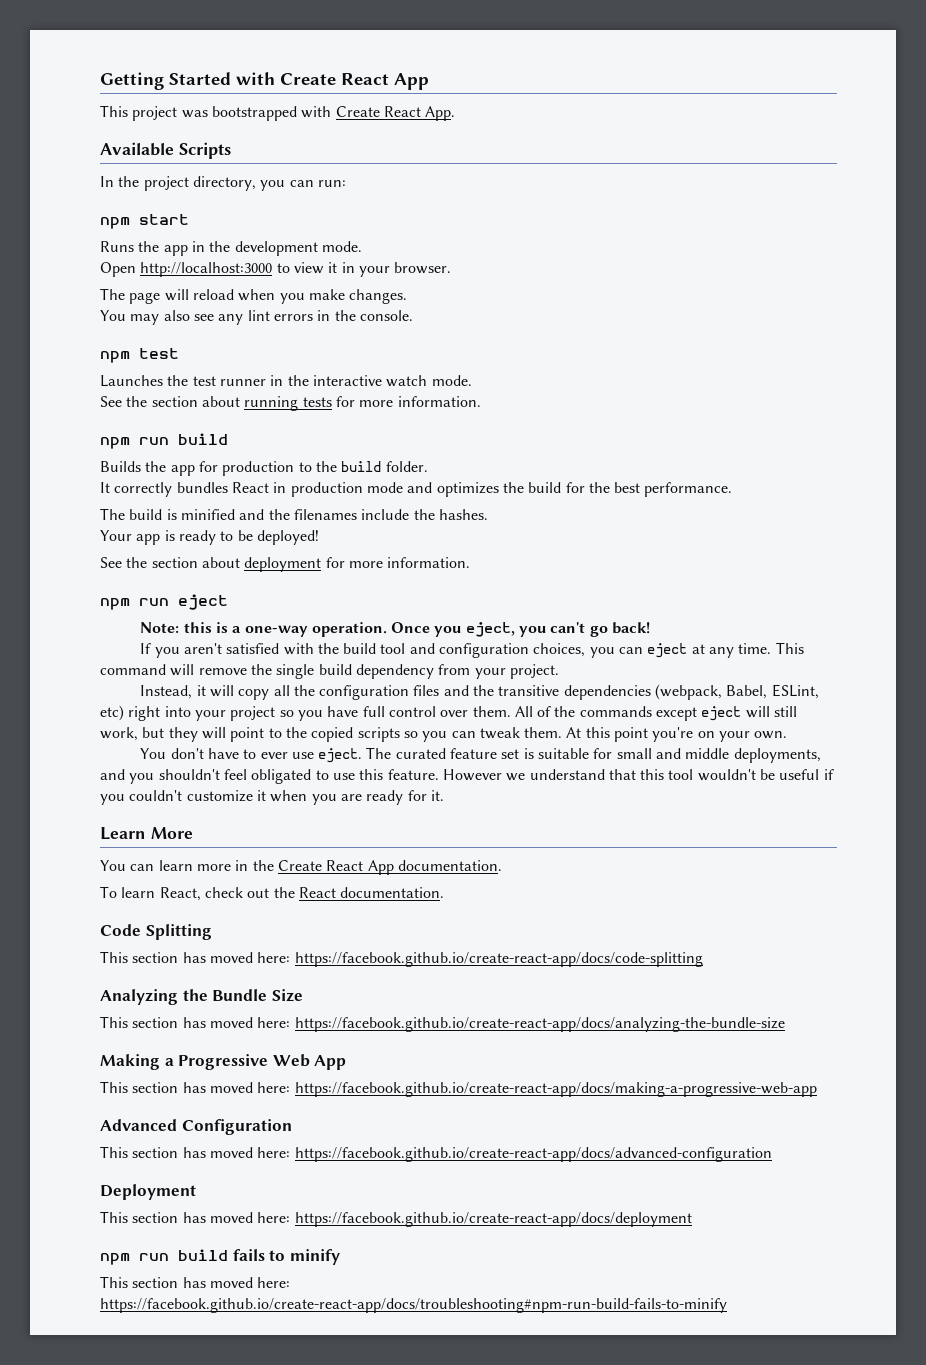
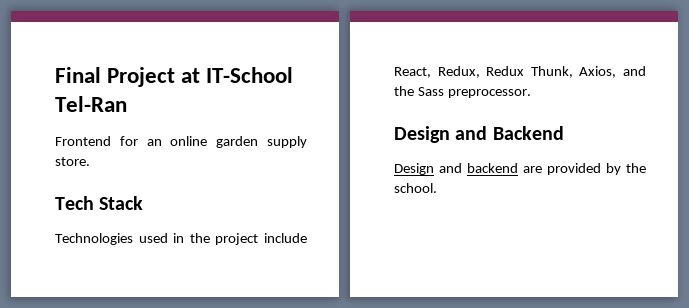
- Getting Started with Create React App
- This project was bootstrapped with Create React App.
- Available Scripts
- In the project directory, you can run:
- npm start
- Runs the app in the development mode.
- Open http://localhost:3000 to view it in your browser.
- The page will reload when you make changes.
- You may also see any lint errors in the console.
- npm test
- Launches the test runner in the interactive watch mode.
- See the section about running tests for more information.
- npm run build
- Builds the app for production to the build folder.
- It correctly bundles React in production mode and optimizes the build for the best performance.
- The build is minified and the filenames include the hashes.
- Your app is ready to be deployed!
- See the section about deployment for more information.
- npm run eject
- Note: this is a one-way operation. Once you eject, you can't go back!
- If you aren't satisfied with the build tool and configuration choices, you can eject at any time. This command will remove the single build dependency from your project.
- Instead, it will copy all the configuration files and the transitive dependencies (webpack, Babel, ESLint, etc) right into your project so you have full control over them. All of the commands except eject will still work, but they will point to the copied scripts so you can tweak them. At this point you're on your own.
- You don't have to ever use eject. The curated feature set is suitable for small and middle deployments, and you shouldn't feel obligated to use this feature. However we understand that this tool wouldn't be useful if you couldn't customize it when you are ready for it.
- Learn More
- You can learn more in the Create React App documentation.
- To learn React, check out the React documentation.
- Code Splitting
- This section has moved here: https://facebook.github.io/create-react-app/docs/code-splitting
- Analyzing the Bundle Size
- This section has moved here: https://facebook.github.io/create-react-app/docs/analyzing-the-bundle-size
- Making a Progressive Web App
- This section has moved here: https://facebook.github.io/create-react-app/docs/making-a-progressive-web-app
- Advanced Configuration
- This section has moved here: https://facebook.github.io/create-react-app/docs/advanced-configuration
- Deployment
- This section has moved here: https://facebook.github.io/create-react-app/docs/deployment
- npm run build fails to minify
- This section has moved here: https://facebook.github.io/create-react-app/docs/troubleshooting#npm-run-build-fails-to-minify
+ Final Project at IT-School Tel-Ran
+ Frontend for an online garden supply store.
+ Tech Stack
+ Technologies used in the project include React, Redux, Redux Thunk, Axios, and the Sass preprocessor.
+ Design and Backend
+ Design and backend are provided by the school.

